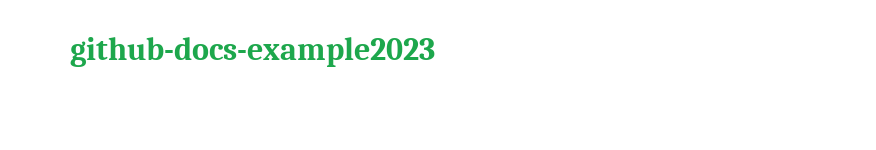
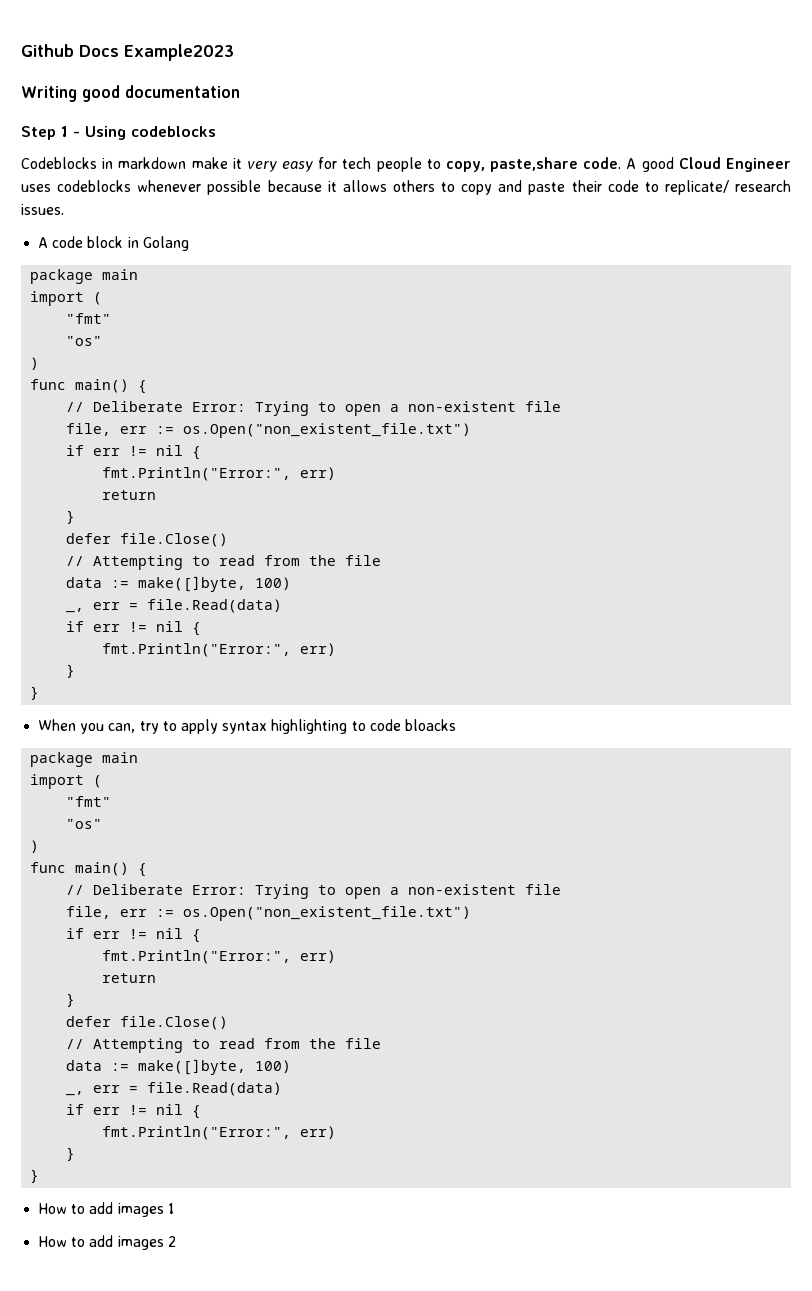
- github-docs-example2023
+ Github Docs Example2023
+ Writing good documentation
+ Step 1 - Using codeblocks
+ Codeblocks in markdown make it very easy for tech people to copy, paste,share code. A good Cloud Engineer uses codeblocks whenever possible because it allows others to copy and paste their code to replicate/ research issues.
+ A code block in Golang
+ package main
+ import (
+ "fmt"
+ "os"
+ )
+ func main() {
+ // Deliberate Error: Trying to open a non-existent file
+ file, err := os.Open("non_existent_file.txt")
+ if err != nil {
+ fmt.Println("Error:", err)
+ return
+ }
+ defer file.Close()
+ // Attempting to read from the file
+ data := make([]byte, 100)
+ _, err = file.Read(data)
+ if err != nil {
+ fmt.Println("Error:", err)
+ }
+ }
+ When you can, try to apply syntax highlighting to code bloacks
+ package main
+ import (
+ "fmt"
+ "os"
+ )
+ func main() {
+ // Deliberate Error: Trying to open a non-existent file
+ file, err := os.Open("non_existent_file.txt")
+ if err != nil {
+ fmt.Println("Error:", err)
+ return
+ }
+ defer file.Close()
+ // Attempting to read from the file
+ data := make([]byte, 100)
+ _, err = file.Read(data)
+ if err != nil {
+ fmt.Println("Error:", err)
+ }
+ }
+ How to add images 1
+ How to add images 2

